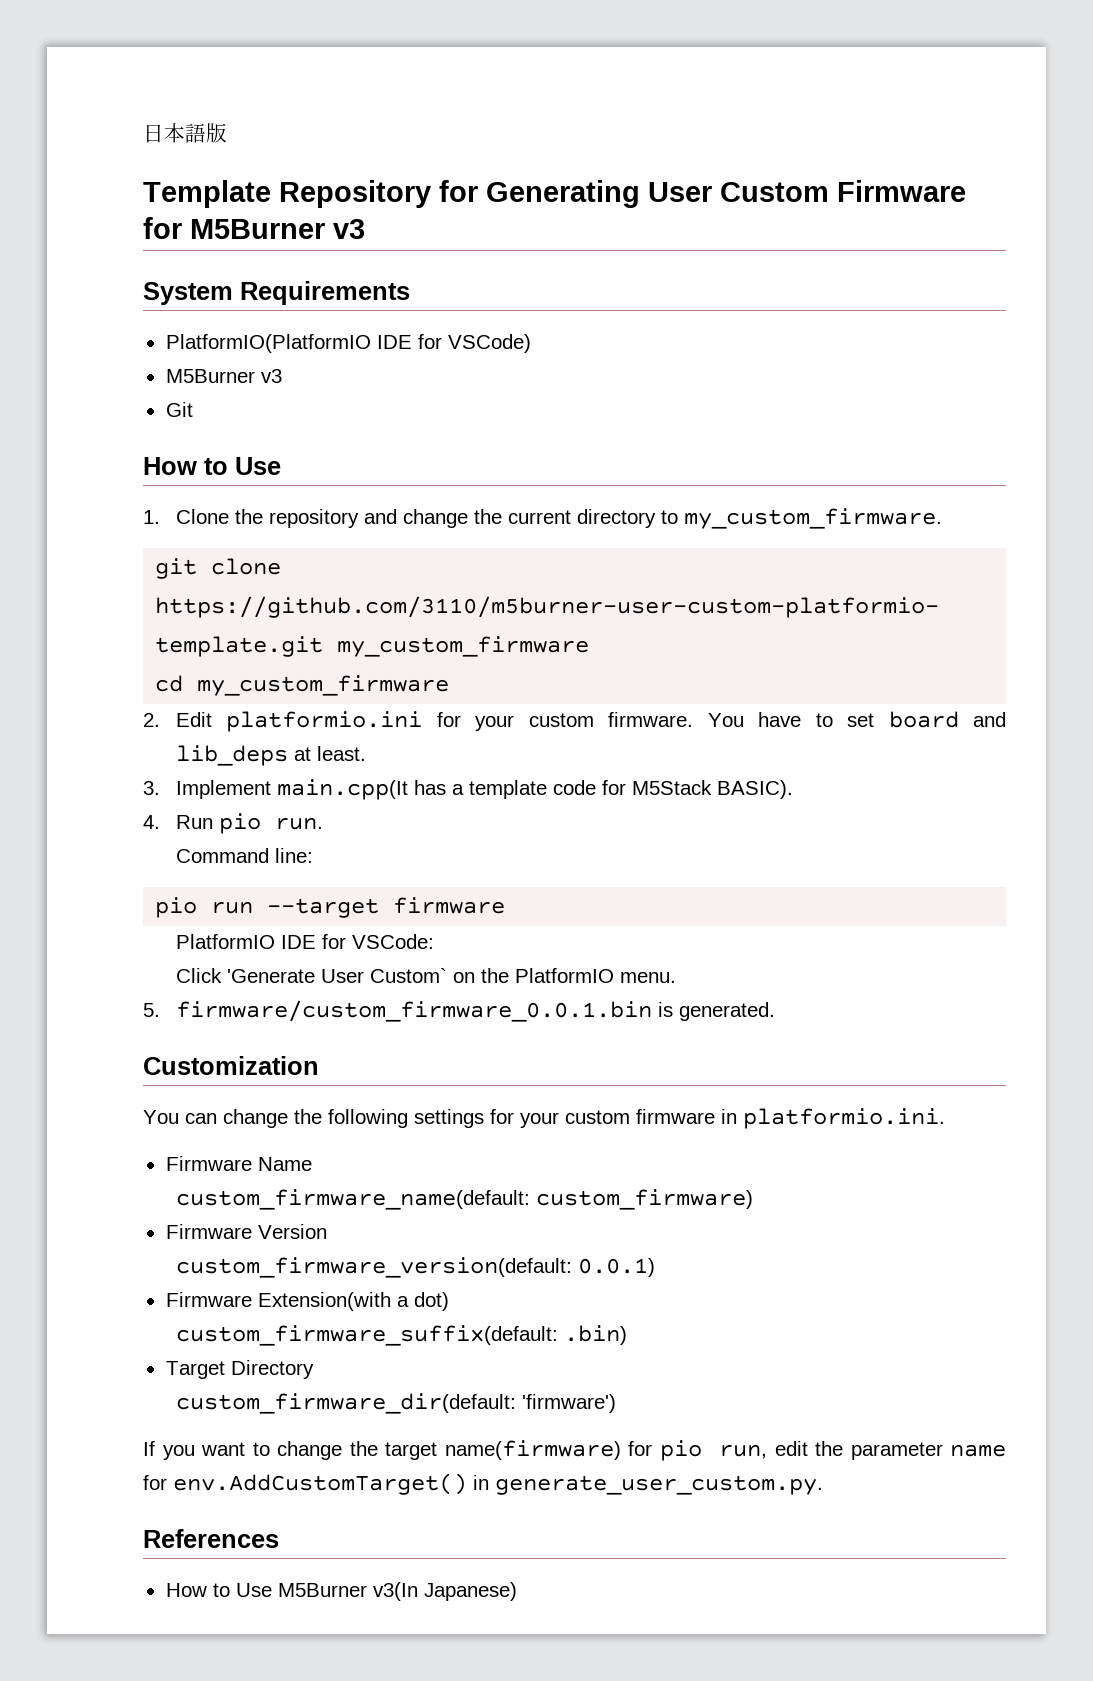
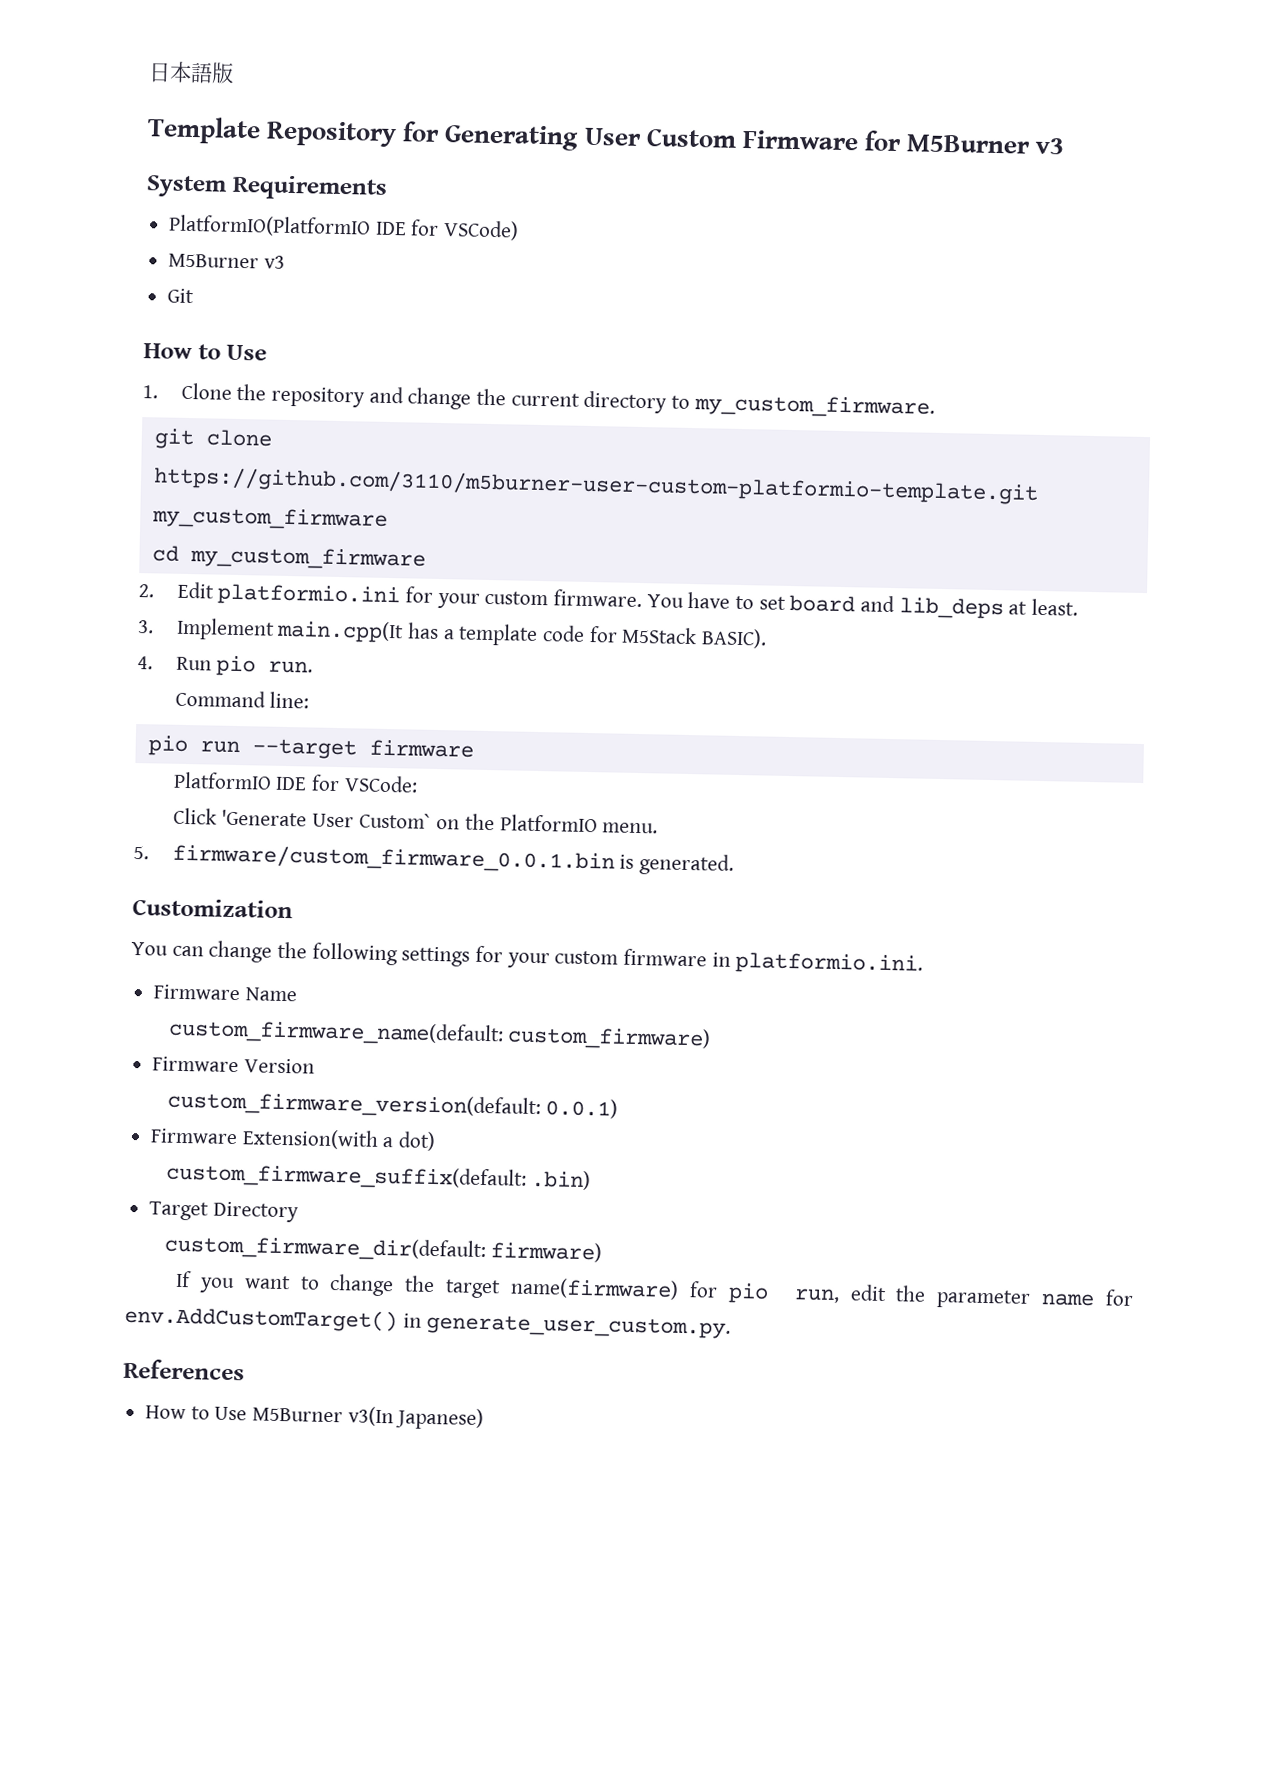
- custom_firmware_dir(default: 'firmware')
+ custom_firmware_dir(default: firmware)

